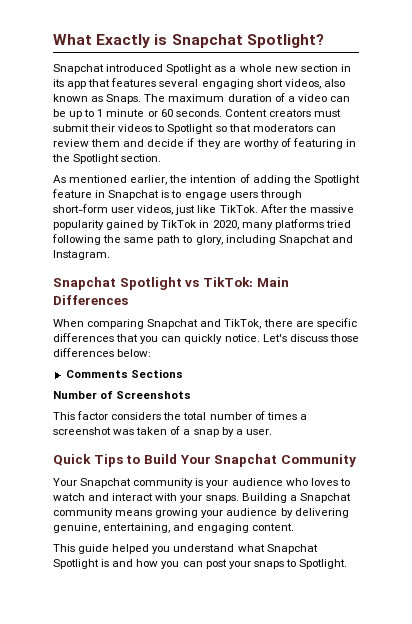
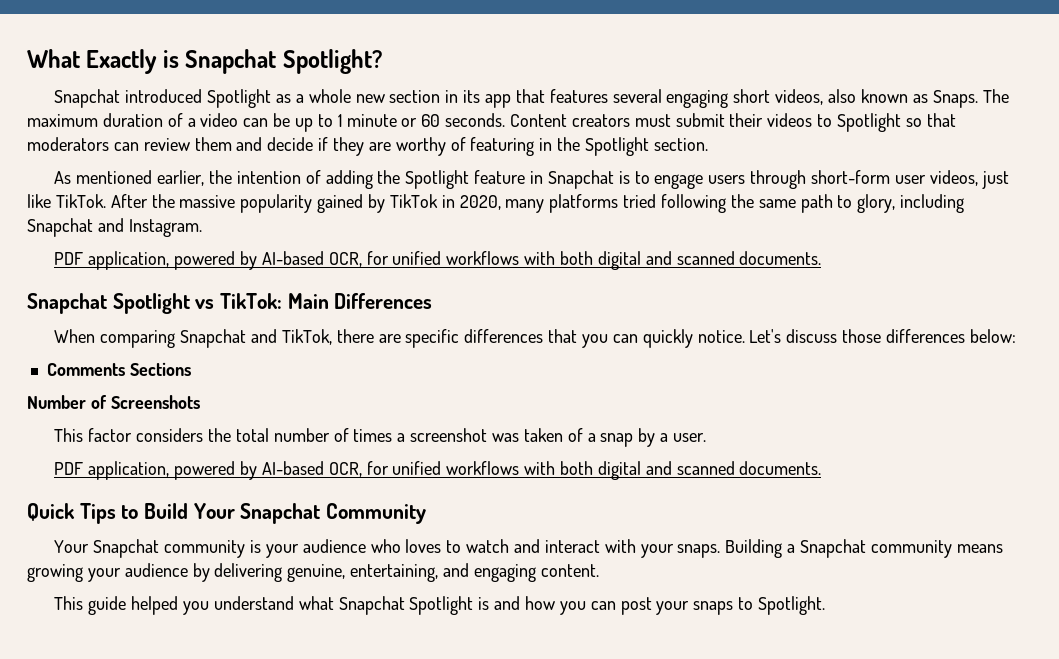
  After the massive popularity gained by TikTok in 2020, many platforms tried following the same path to glory, including Snapchat and Instagram.
+ PDF application, powered by AI-based OCR, for unified workflows with both digital and scanned documents.
  This factor considers the total number of times a screenshot was taken of a snap by a user.
+ PDF application, powered by AI-based OCR, for unified workflows with both digital and scanned documents.

